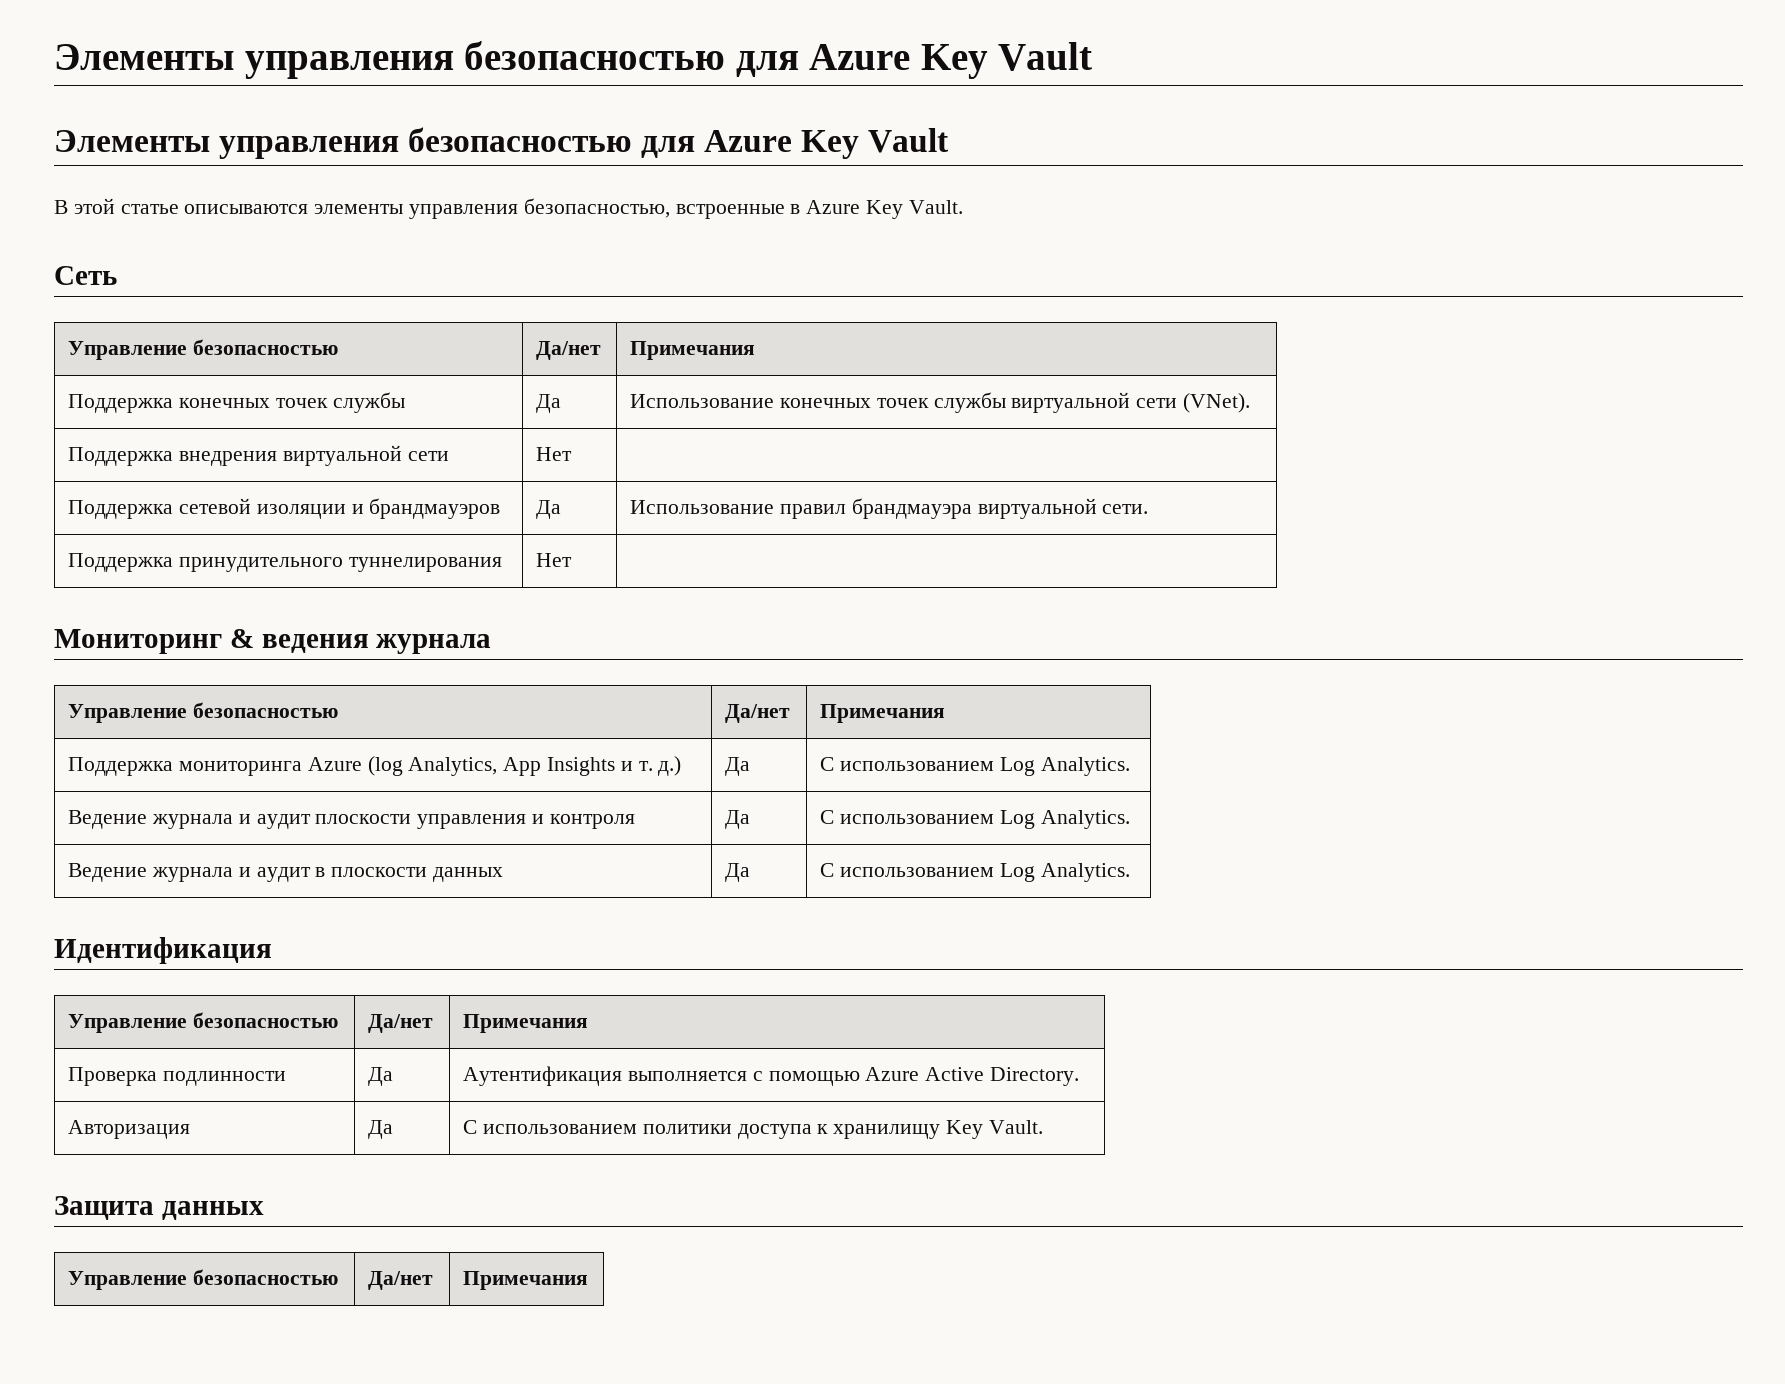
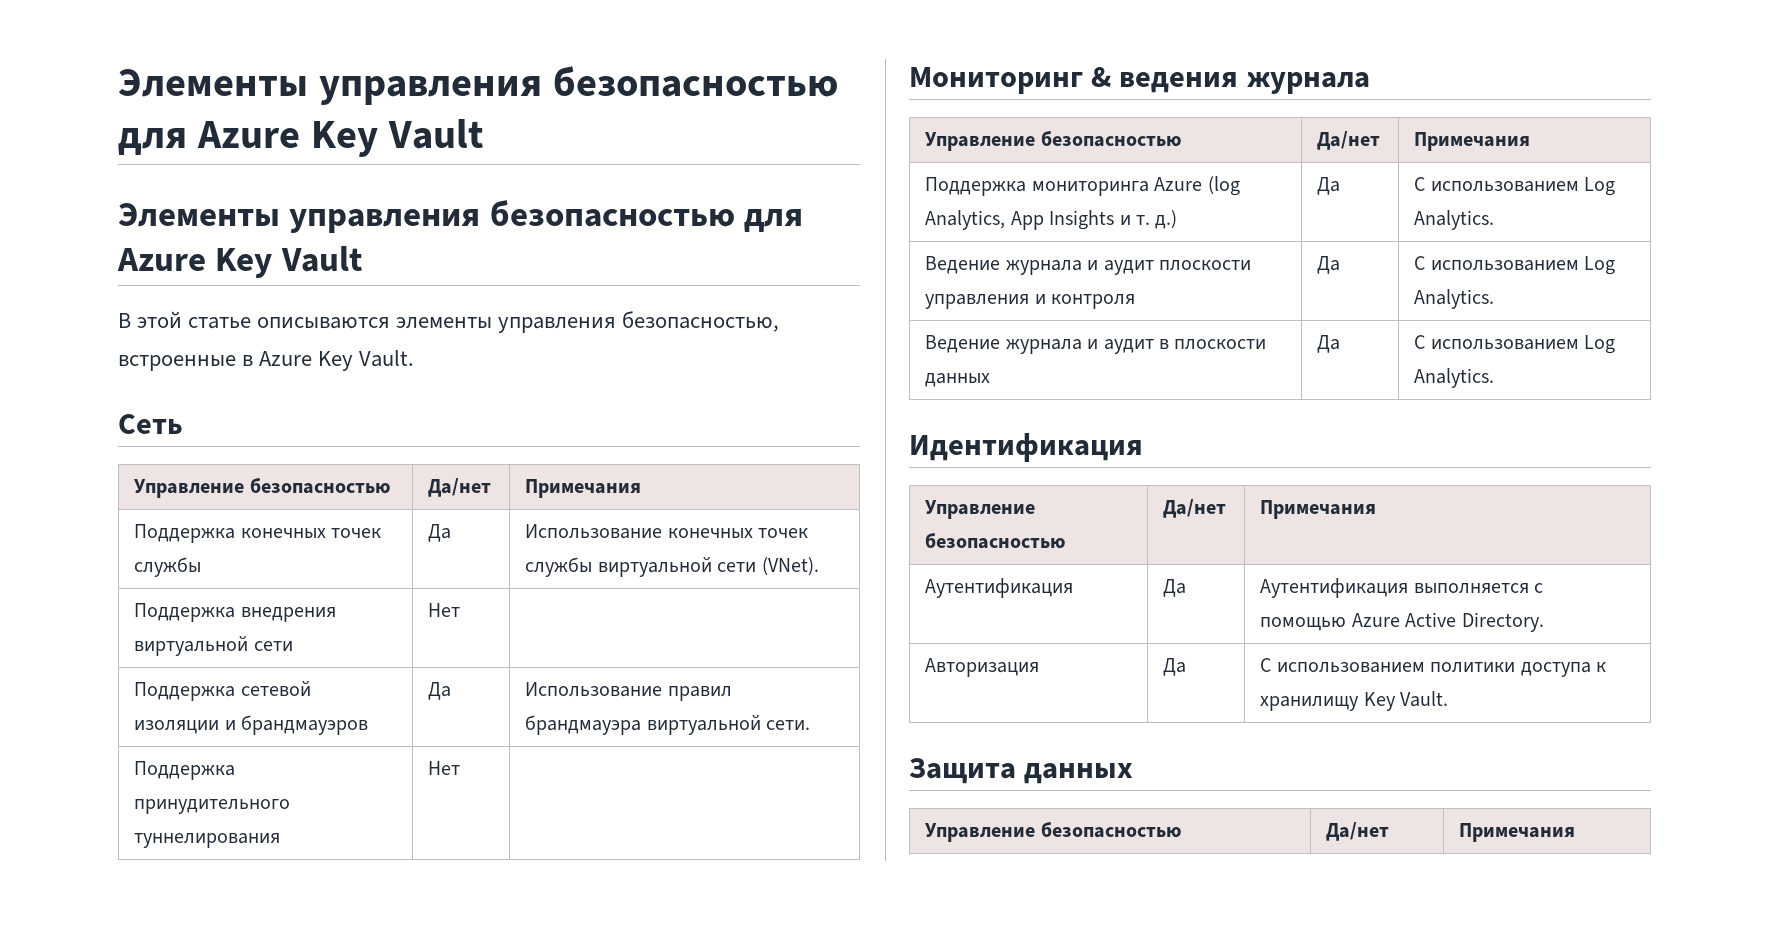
- Проверка подлинности | Да | Аутентификация выполняется с помощью Azure Active Directory.
+ Аутентификация | Да | Аутентификация выполняется с помощью Azure Active Directory.

